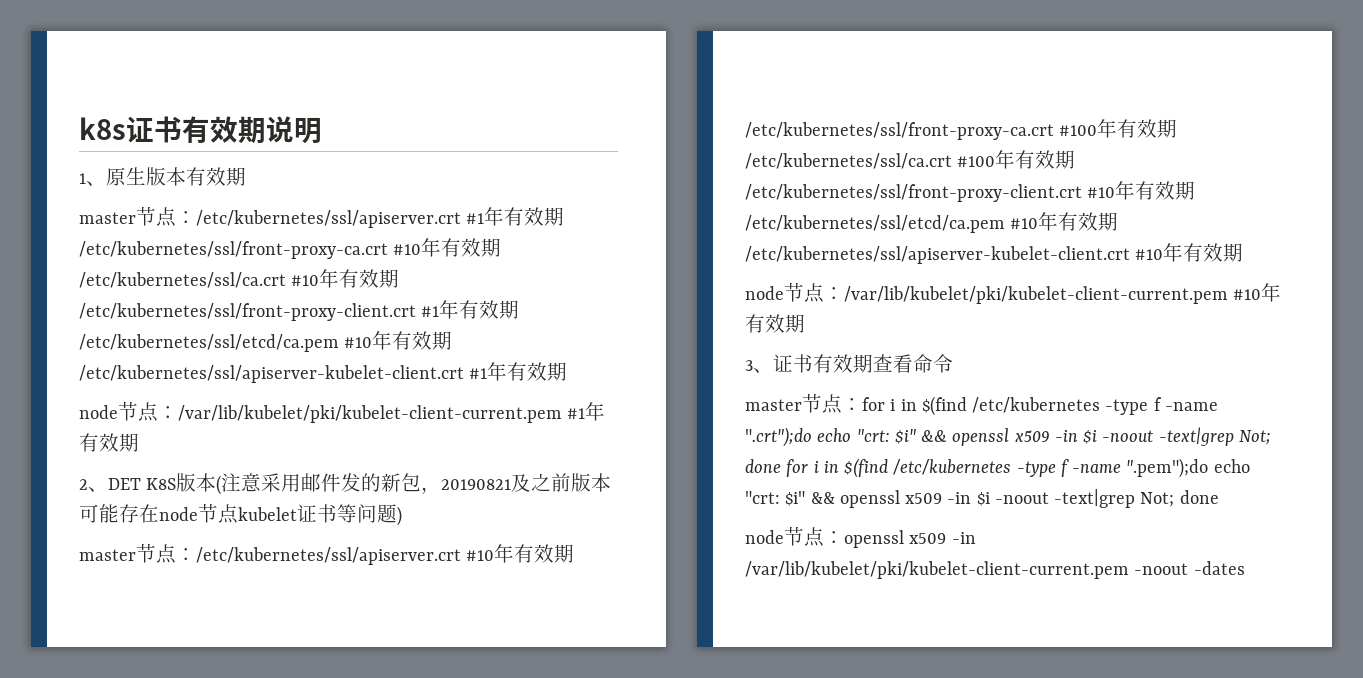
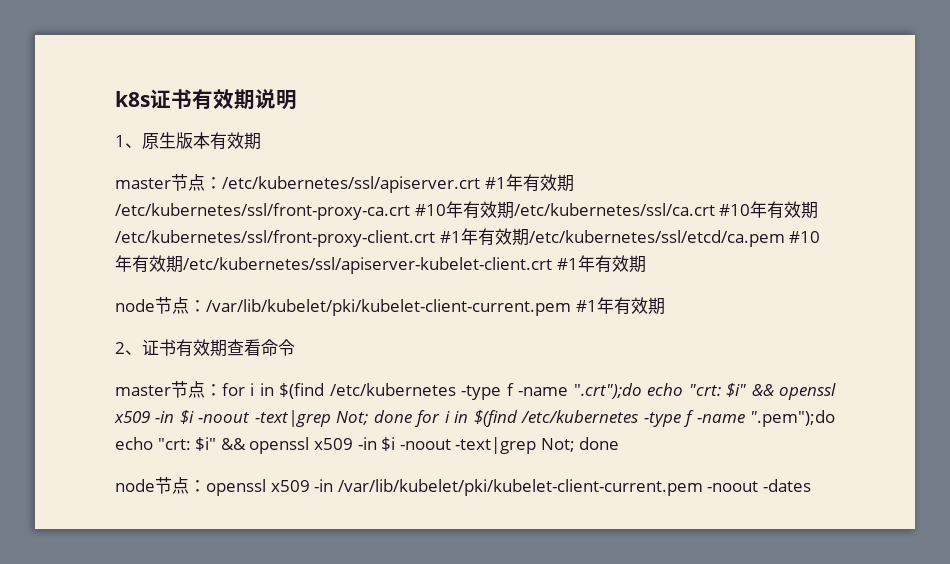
- 2、DET K8S版本(注意采用邮件发的新包，20190821及之前版本可能存在node节点kubelet证书等问题)
- master节点：/etc/kubernetes/ssl/apiserver.crt #10年有效期/etc/kubernetes/ssl/front-proxy-ca.crt #100年有效期/etc/kubernetes/ssl/ca.crt #100年有效期/etc/kubernetes/ssl/front-proxy-client.crt #10年有效期/etc/kubernetes/ssl/etcd/ca.pem #10年有效期/etc/kubernetes/ssl/apiserver-kubelet-client.crt #10年有效期
- node节点：/var/lib/kubelet/pki/kubelet-client-current.pem #10年有效期
- 3、证书有效期查看命令
+ 2、证书有效期查看命令

